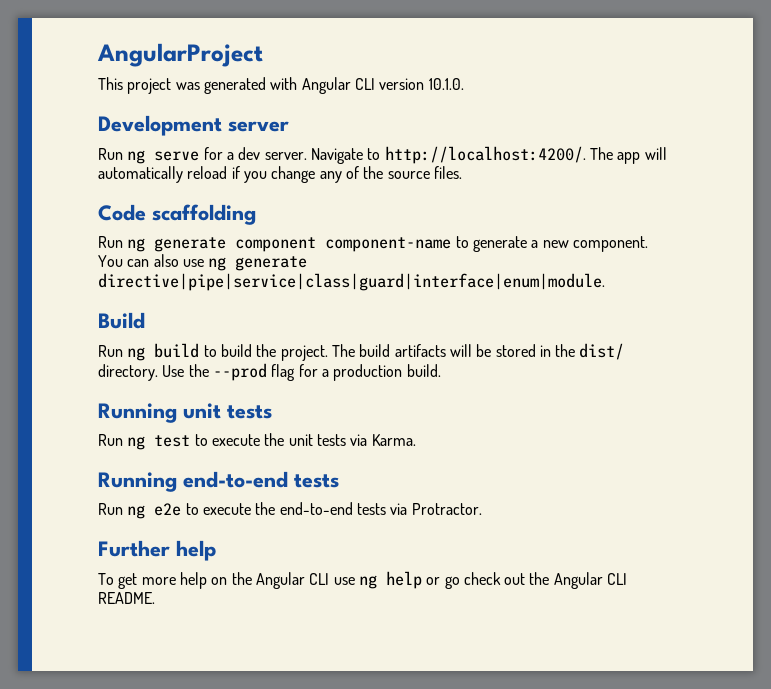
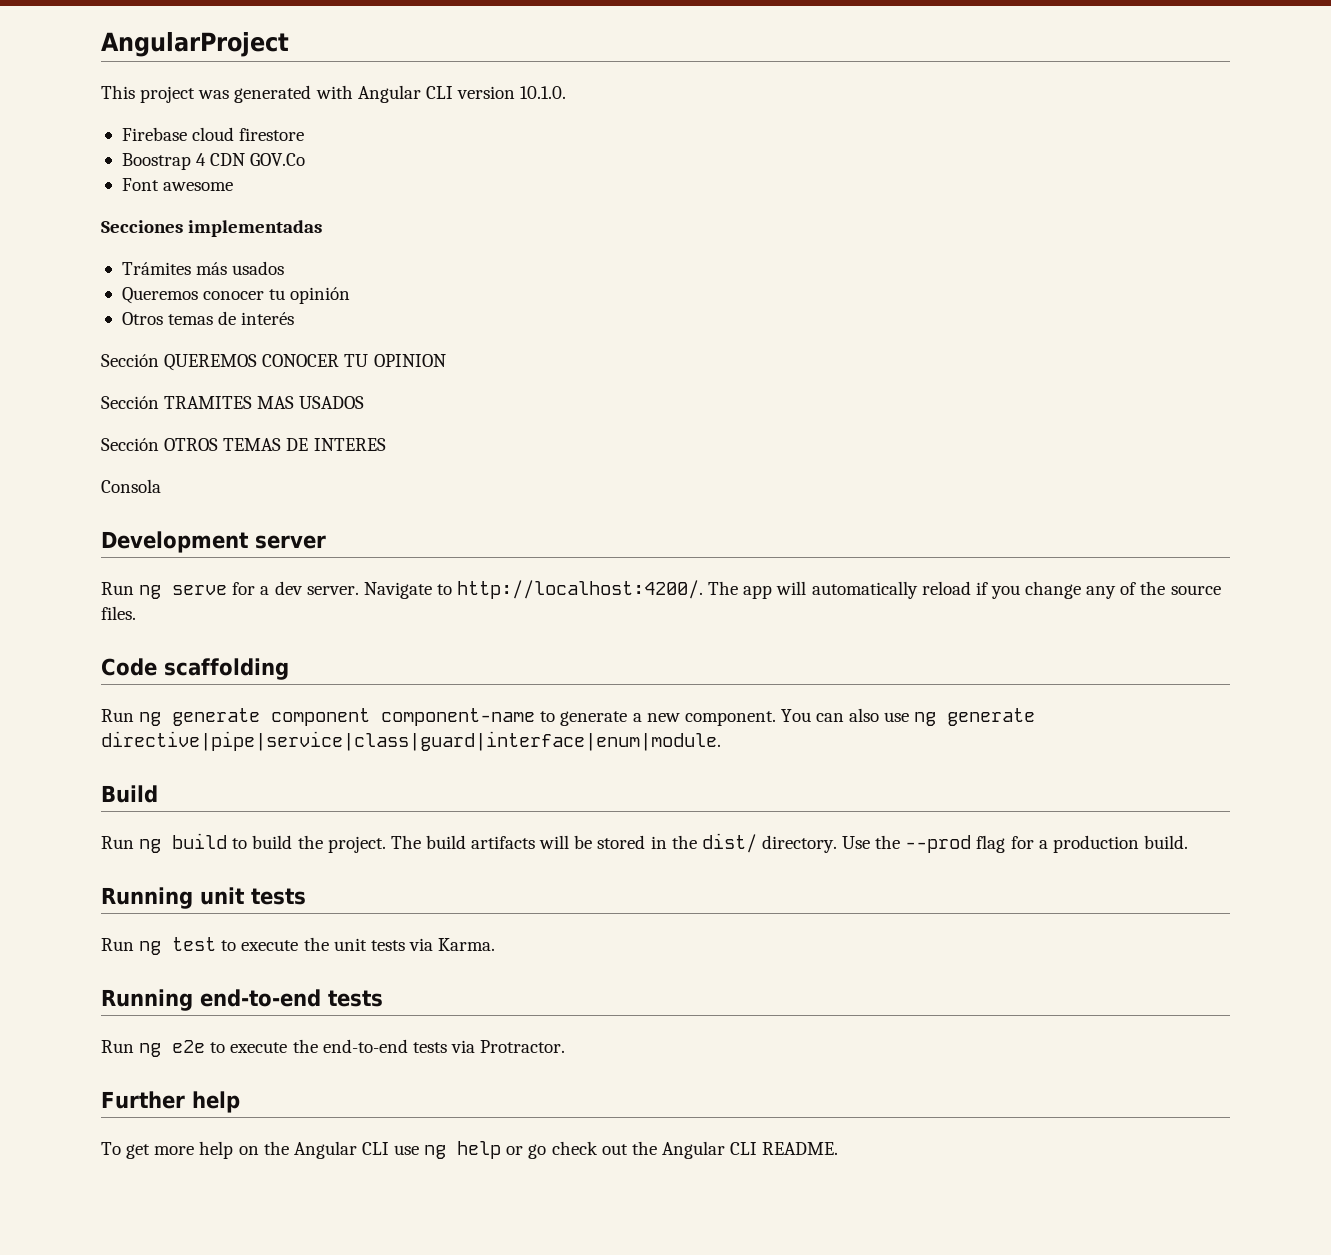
+ Firebase cloud firestore
+ Boostrap 4 CDN GOV.Co
+ Font awesome
+ Secciones implementadas
+ Trámites más usados
+ Queremos conocer tu opinión
+ Otros temas de interés
+ Sección QUEREMOS CONOCER TU OPINION
+ Sección TRAMITES MAS USADOS
+ Sección OTROS TEMAS DE INTERES
+ Consola

